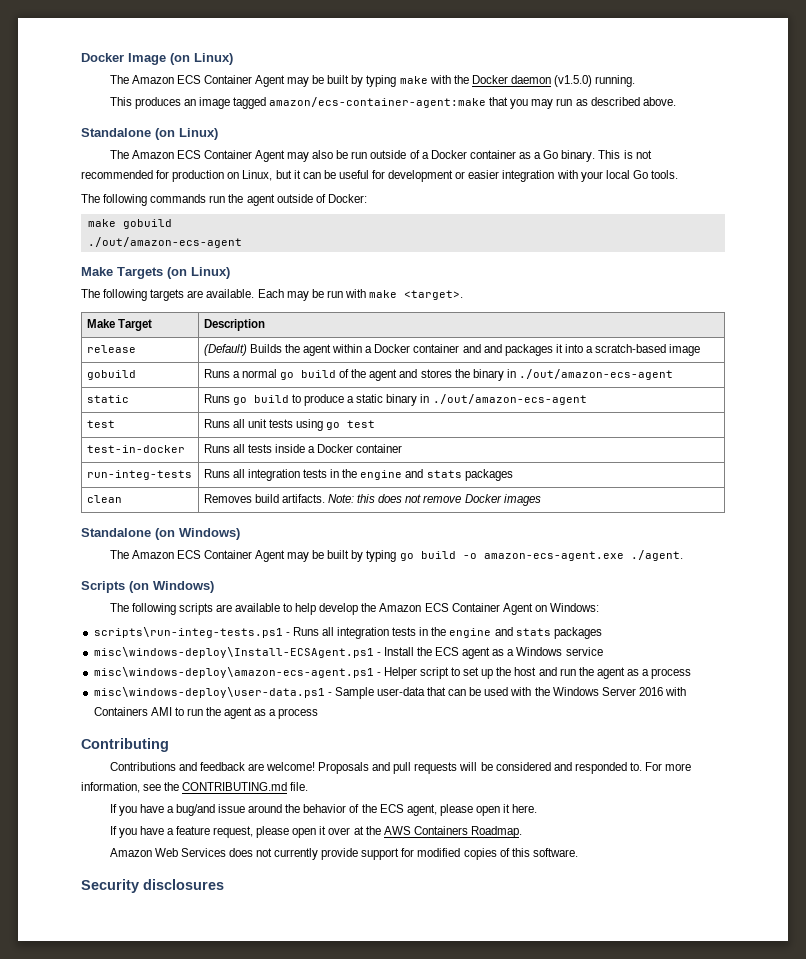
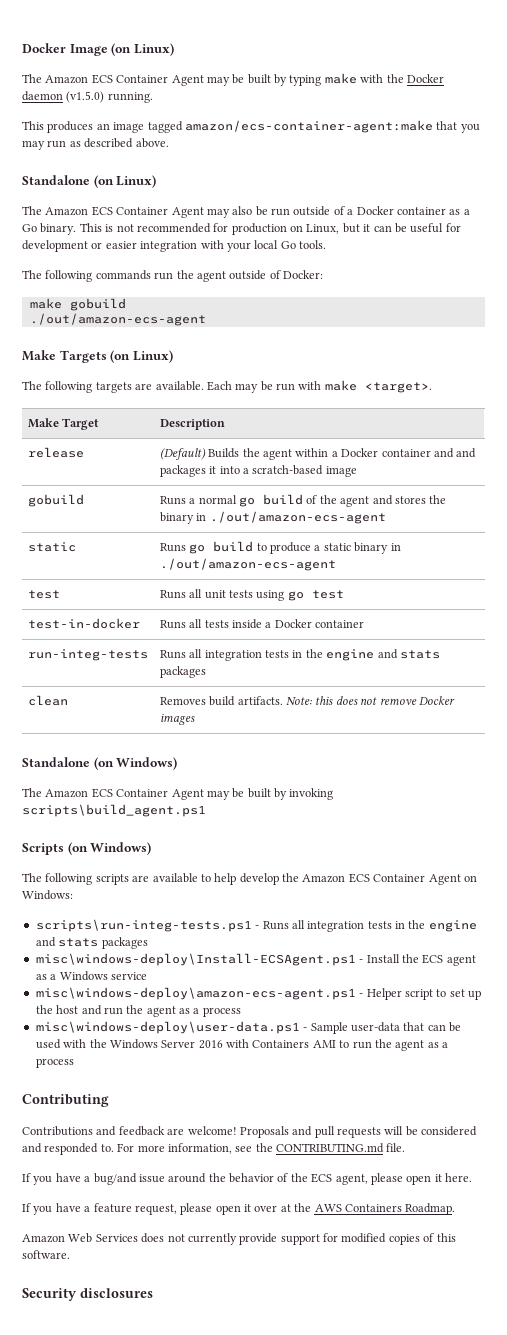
- The Amazon ECS Container Agent may be built by typing go build -o amazon-ecs-agent.exe ./agent.
+ The Amazon ECS Container Agent may be built by invoking scripts\build_agent.ps1

